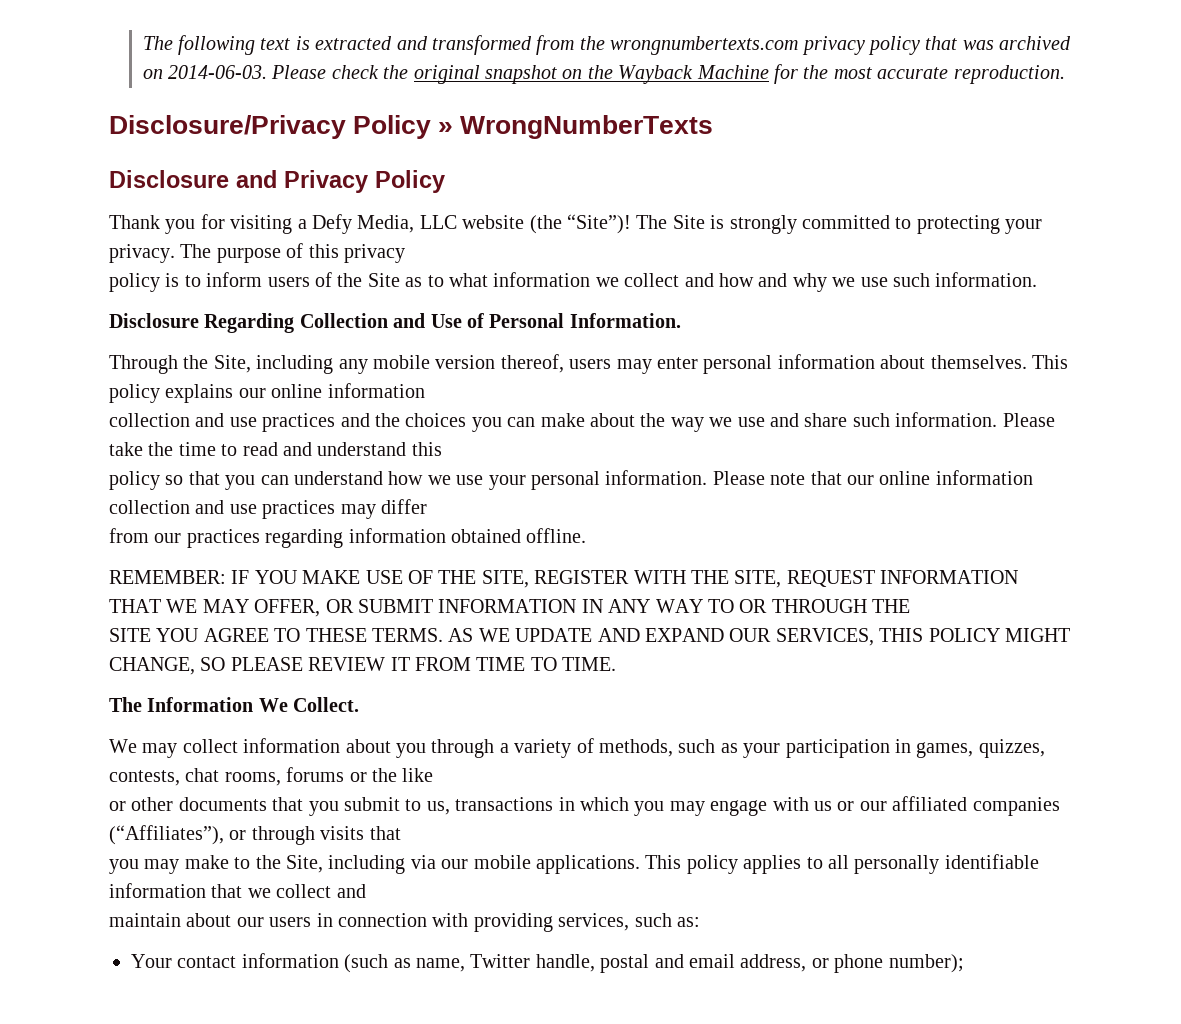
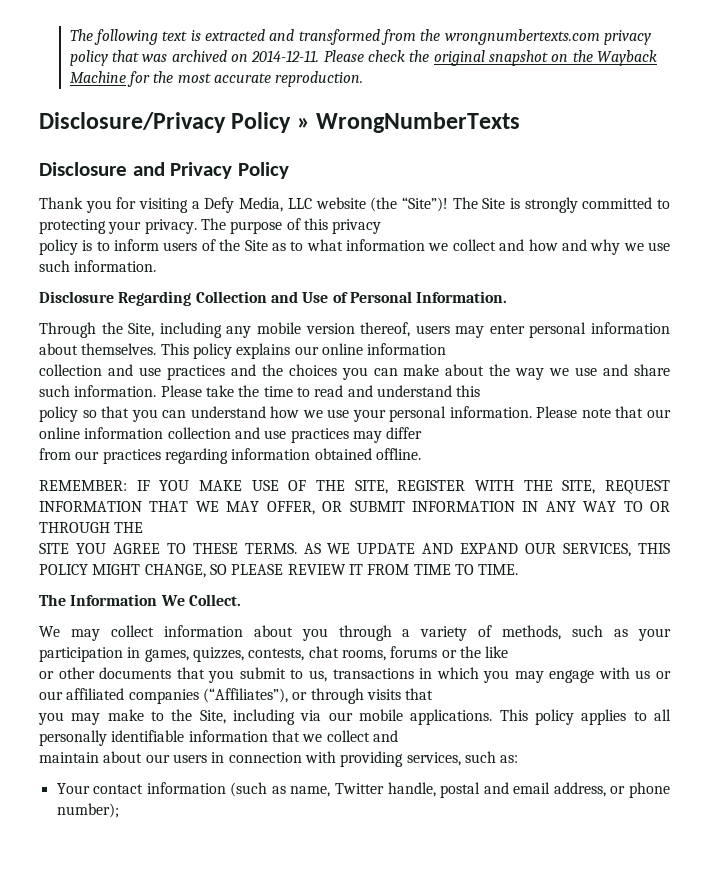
- The following text is extracted and transformed from the wrongnumbertexts.com privacy policy that was archived on 2014-06-03.
+ The following text is extracted and transformed from the wrongnumbertexts.com privacy policy that was archived on 2014-12-11.

